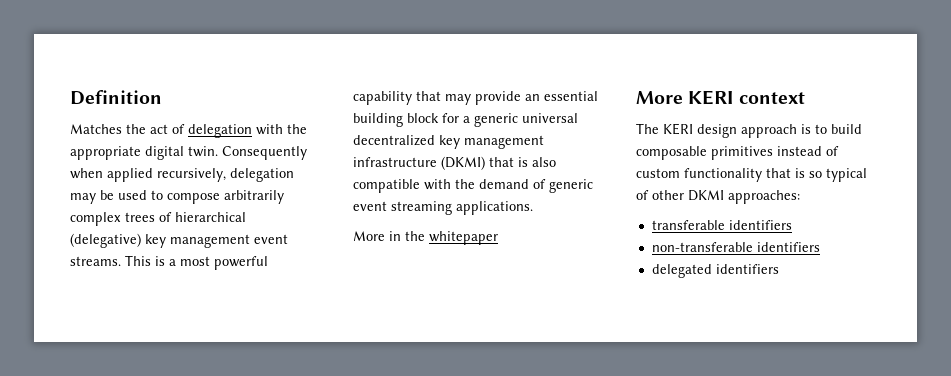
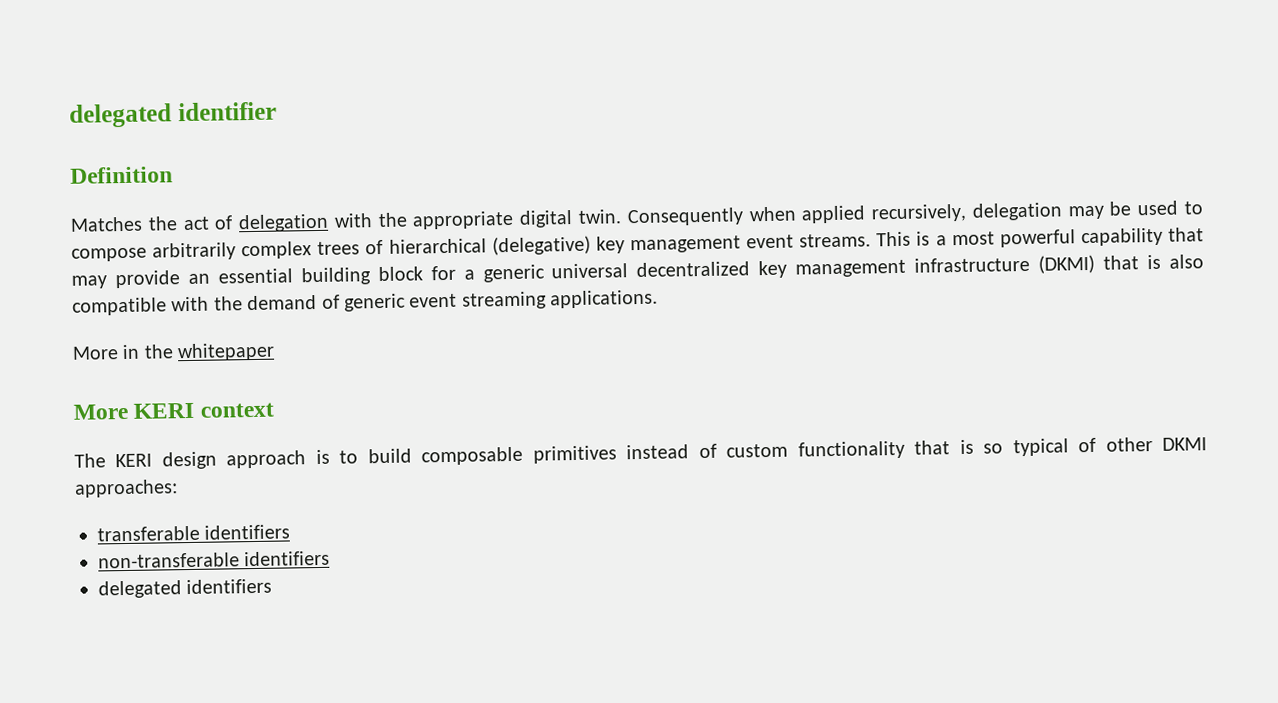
+ delegated identifier

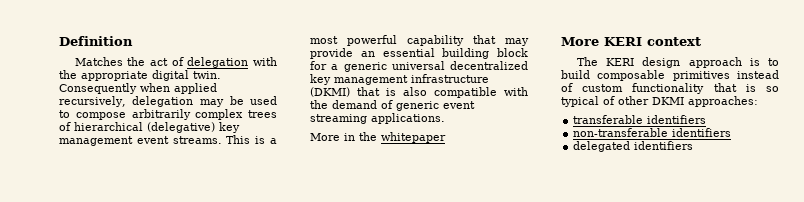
- delegated identifier

